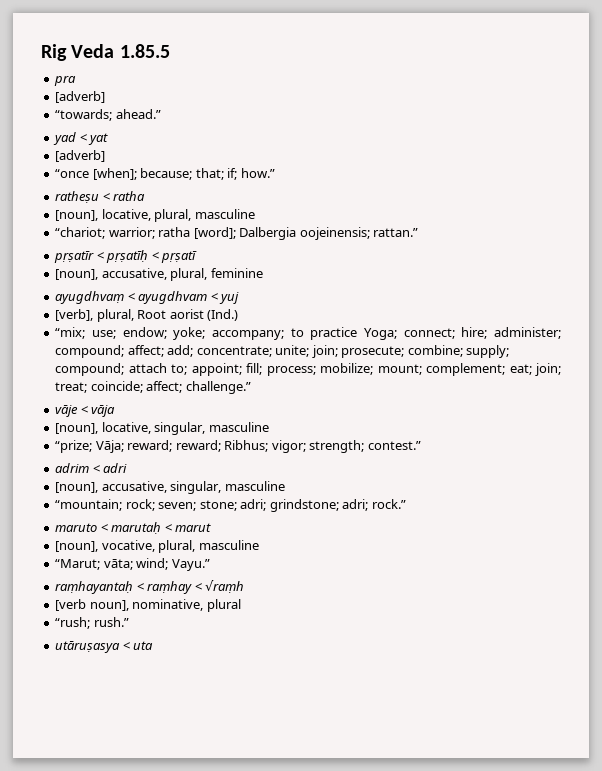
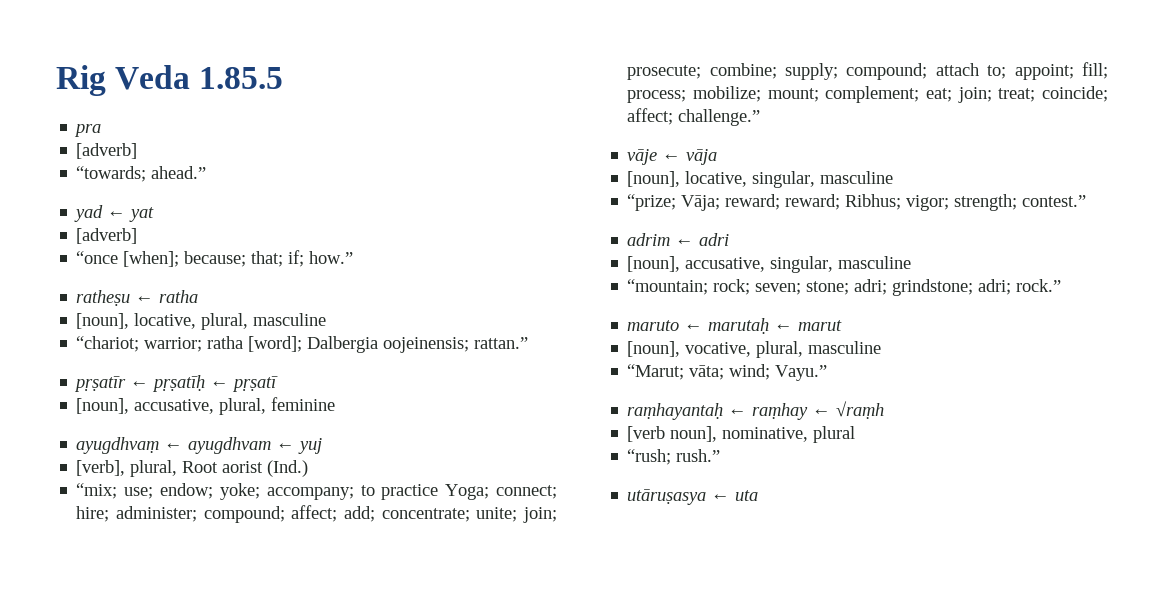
- yad < yat
+ yad ← yat
- ratheṣu < ratha
+ ratheṣu ← ratha
- pṛṣatīr < pṛṣatīḥ < pṛṣatī
+ pṛṣatīr ← pṛṣatīḥ ← pṛṣatī
- ayugdhvaṃ < ayugdhvam < yuj
+ ayugdhvaṃ ← ayugdhvam ← yuj
- vāje < vāja
+ vāje ← vāja
- adrim < adri
+ adrim ← adri
- maruto < marutaḥ < marut
+ maruto ← marutaḥ ← marut
- raṃhayantaḥ < raṃhay < √raṃh
+ raṃhayantaḥ ← raṃhay ← √raṃh
- utāruṣasya < uta
+ utāruṣasya ← uta

